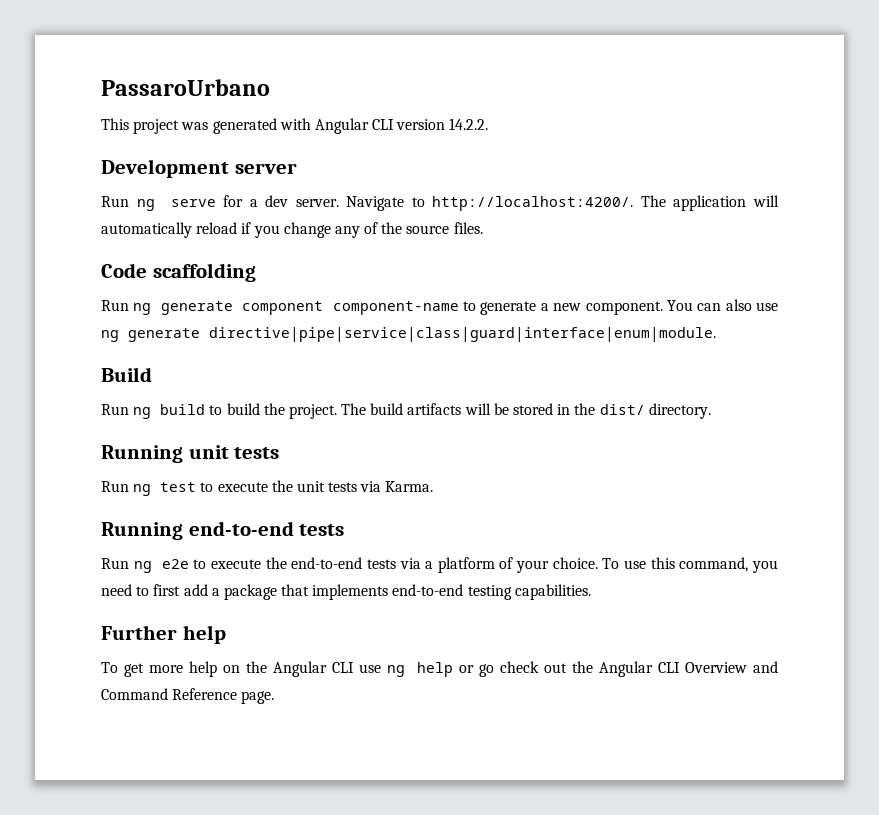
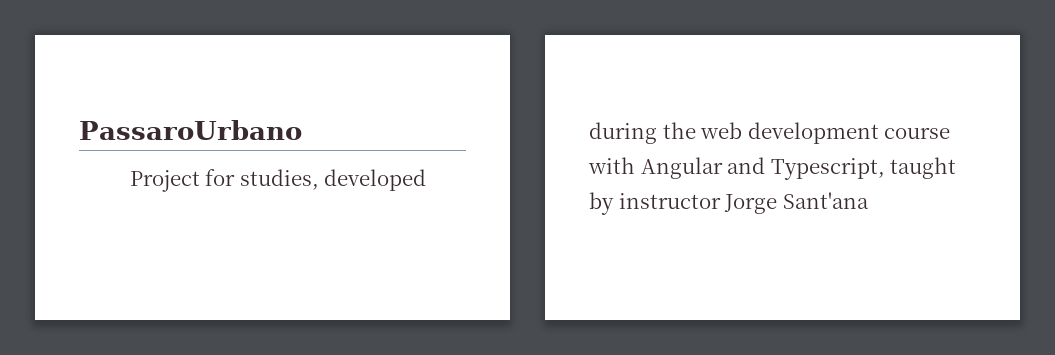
- This project was generated with Angular CLI version 14.2.2.
- Development server
- Run ng serve for a dev server. Navigate to http://localhost:4200/. The application will automatically reload if you change any of the source files.
- Code scaffolding
- Run ng generate component component-name to generate a new component. You can also use ng generate directive|pipe|service|class|guard|interface|enum|module.
- Build
- Run ng build to build the project. The build artifacts will be stored in the dist/ directory.
- Running unit tests
- Run ng test to execute the unit tests via Karma.
- Running end-to-end tests
- Run ng e2e to execute the end-to-end tests via a platform of your choice. To use this command, you need to first add a package that implements end-to-end testing capabilities.
- Further help
- To get more help on the Angular CLI use ng help or go check out the Angular CLI Overview and Command Reference page.
+ Project for studies, developed during the web development course with Angular and Typescript, taught by instructor Jorge Sant'ana

